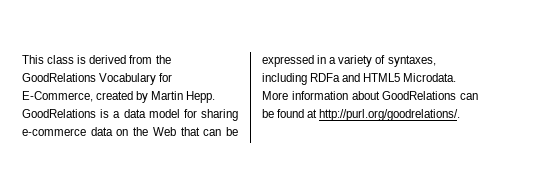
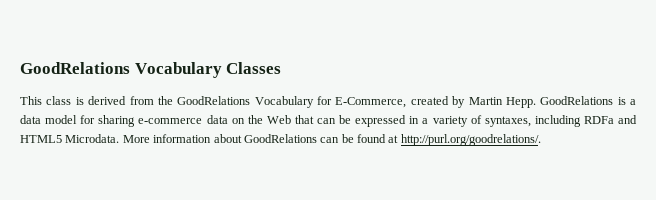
+ GoodRelations Vocabulary Classes

